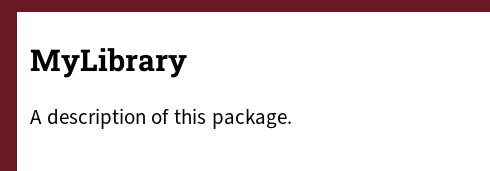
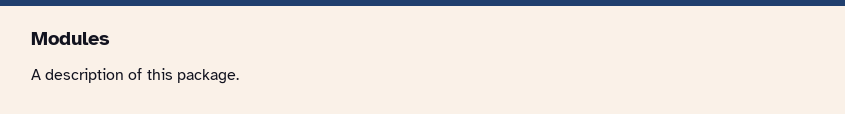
- MyLibrary
+ Modules

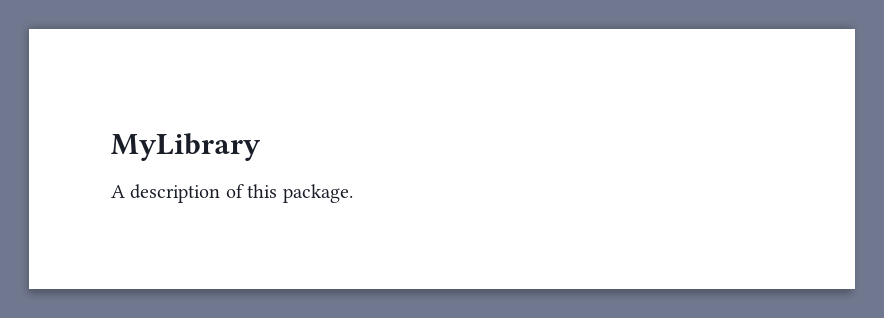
- Modules
+ MyLibrary

